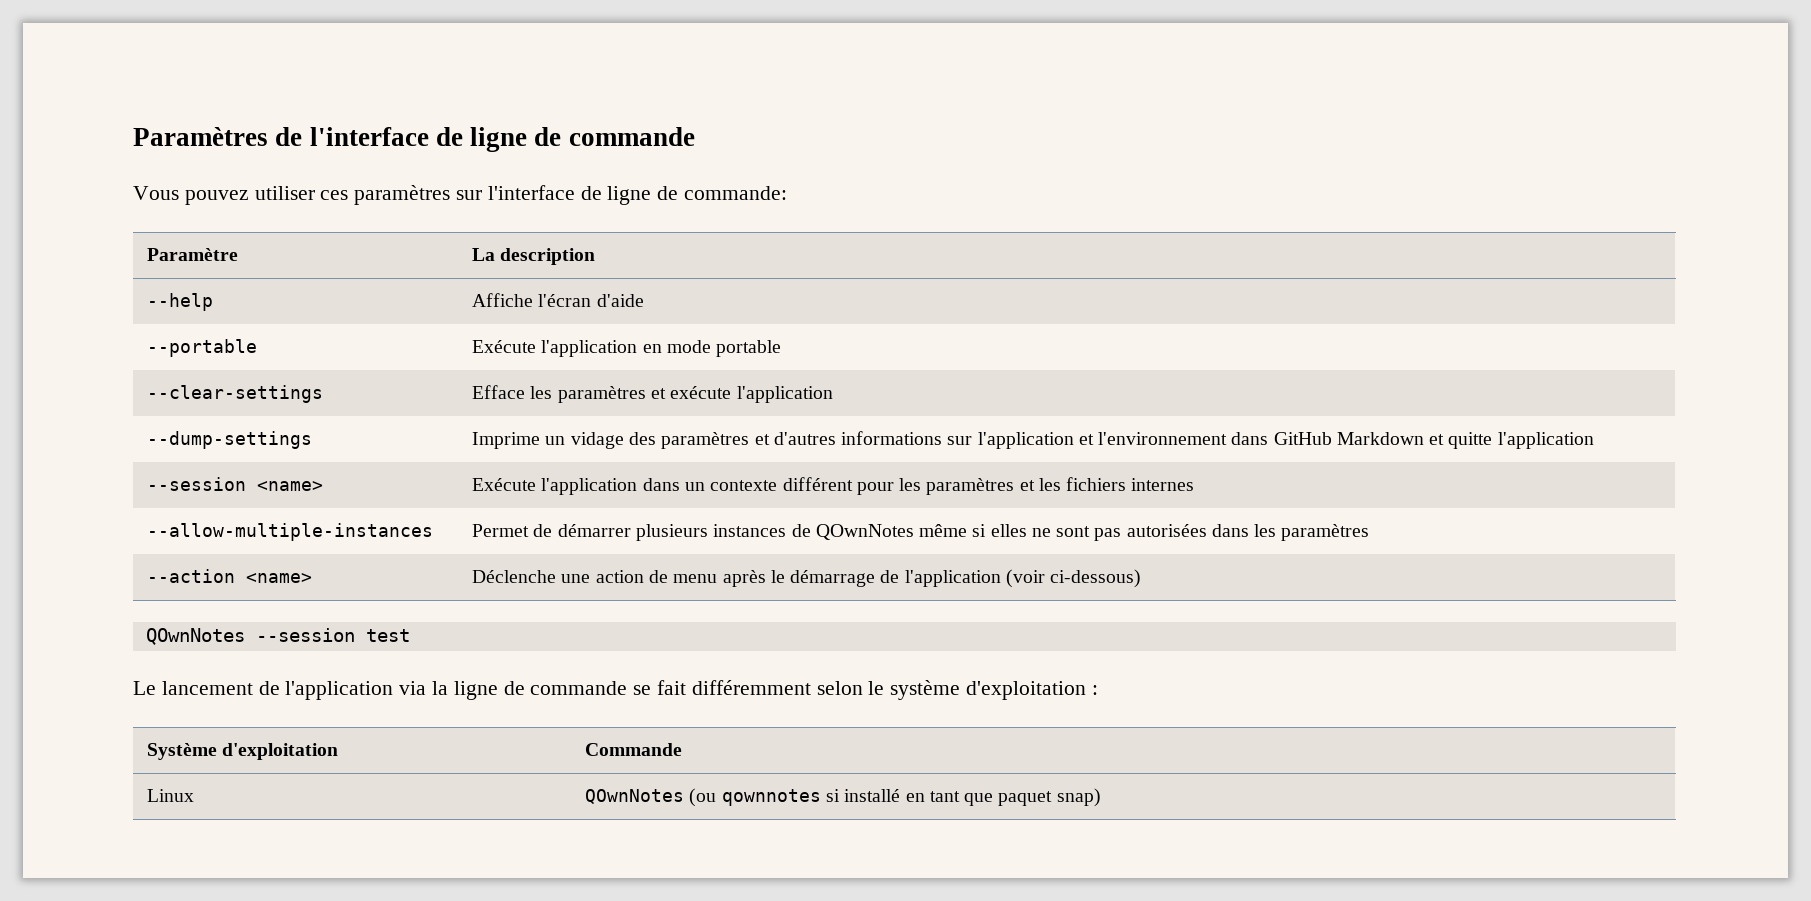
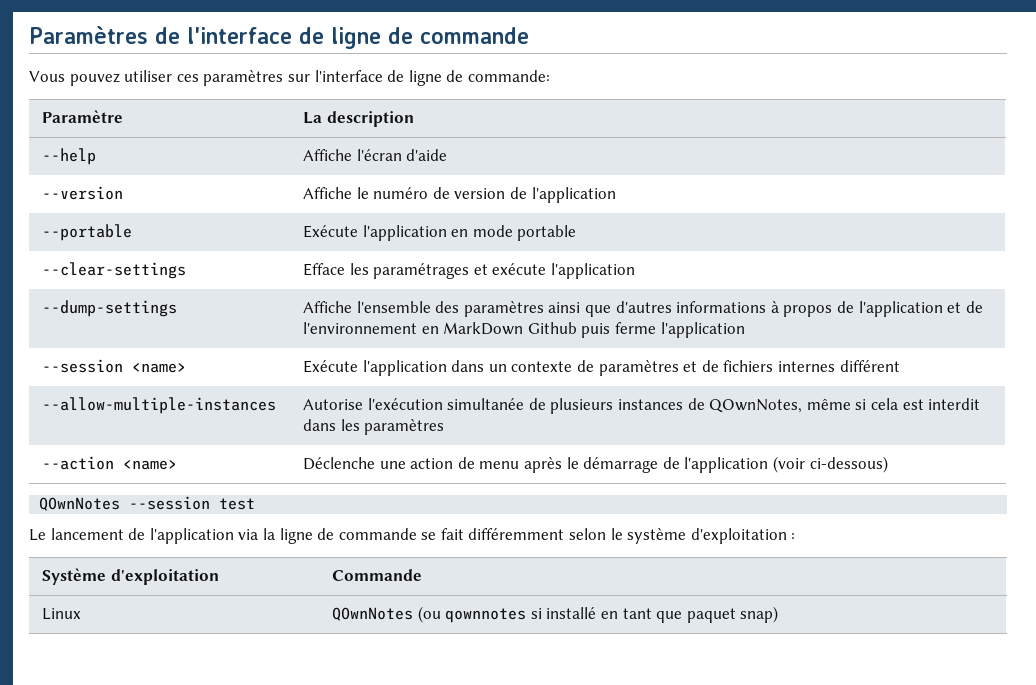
+ --version | Affiche le numéro de version de l'application
- --clear-settings | Efface les paramètres et exécute l'application
+ --clear-settings | Efface les paramétrages et exécute l'application
- --dump-settings | Imprime un vidage des paramètres et d'autres informations sur l'application et l'environnement dans GitHub Markdown et quitte l'application
+ --dump-settings | Affiche l'ensemble des paramètres ainsi que d'autres informations à propos de l'application et de l'environnement en MarkDown Github puis ferme l'application
- --session <name> | Exécute l'application dans un contexte différent pour les paramètres et les fichiers internes
+ --session <name> | Exécute l'application dans un contexte de paramètres et de fichiers internes différent
- --allow-multiple-instances | Permet de démarrer plusieurs instances de QOwnNotes même si elles ne sont pas autorisées dans les paramètres
+ --allow-multiple-instances | Autorise l'exécution simultanée de plusieurs instances de QOwnNotes, même si cela est interdit dans les paramètres

